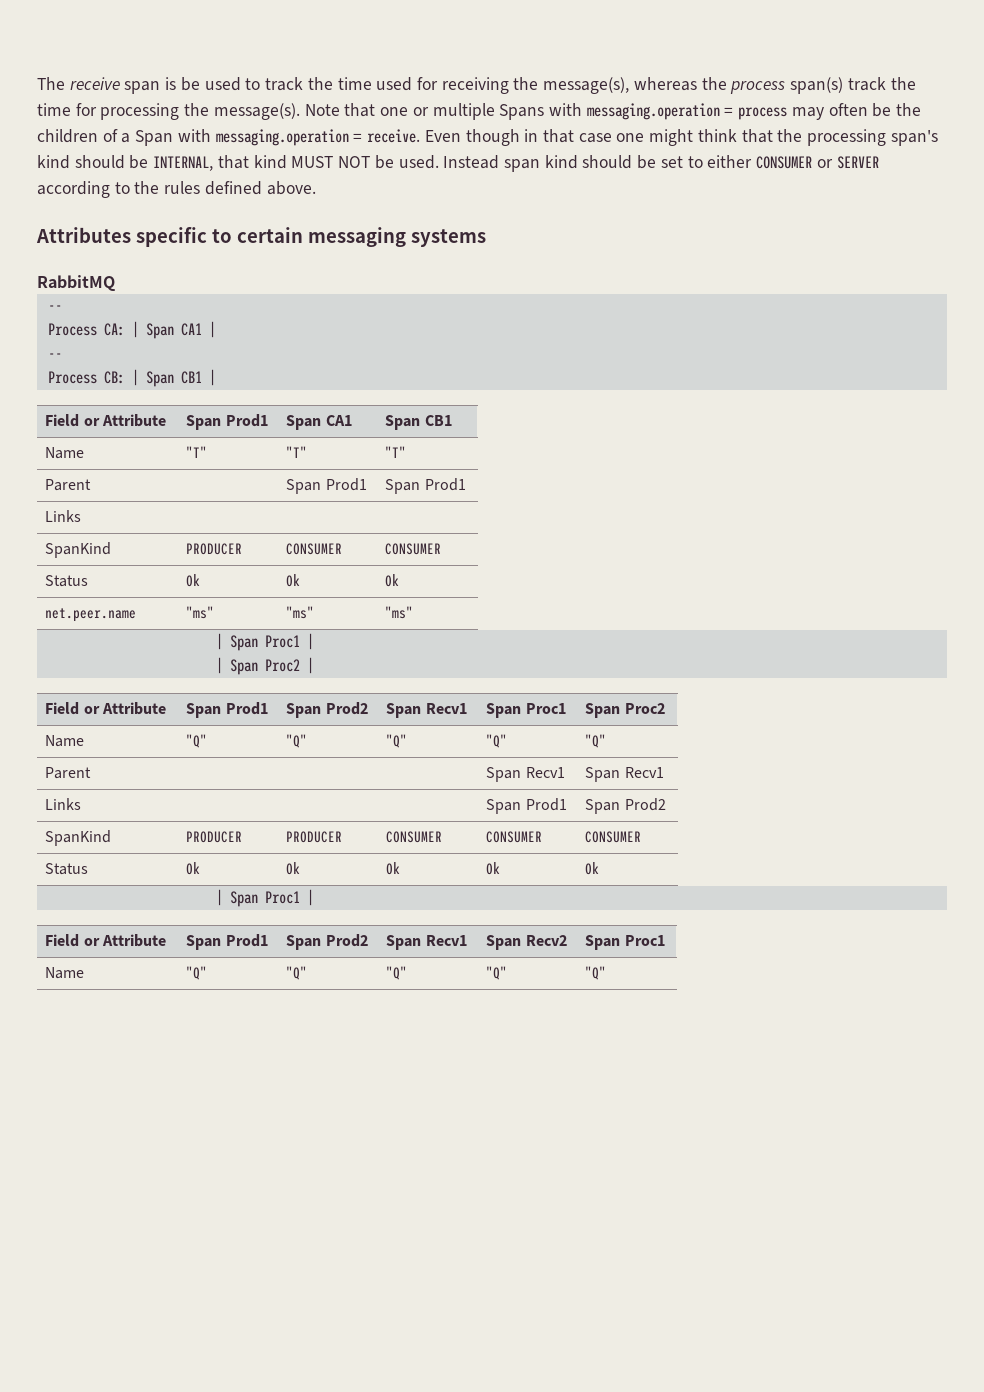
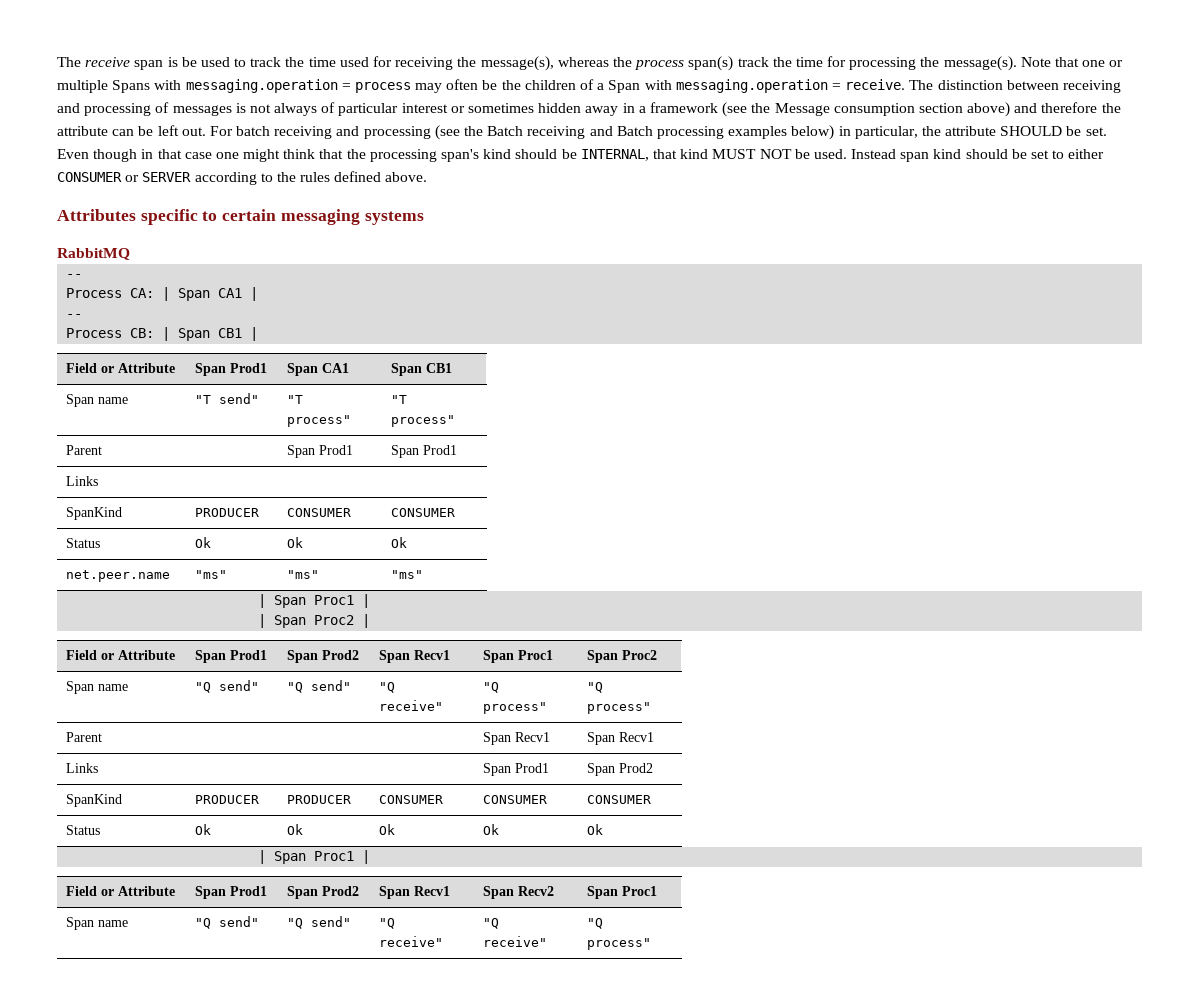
+ The distinction between receiving and processing of messages is not always of particular interest or sometimes hidden away in a framework (see the Message consumption section above) and therefore the attribute can be left out. For batch receiving and processing (see the Batch receiving and Batch processing examples below) in particular, the attribute SHOULD be set.
- Name | "T" | "T" | "T"
+ Span name | "T send" | "T process" | "T process"
  Field or Attribute | Span Prod1 | Span Prod2 | Span Recv1 | Span Proc1 | Span Proc2
- Name | "Q" | "Q" | "Q" | "Q" | "Q"
+ Span name | "Q send" | "Q send" | "Q receive" | "Q process" | "Q process"
  Field or Attribute | Span Prod1 | Span Prod2 | Span Recv1 | Span Recv2 | Span Proc1
- Name | "Q" | "Q" | "Q" | "Q" | "Q"
+ Span name | "Q send" | "Q send" | "Q receive" | "Q receive" | "Q process"

